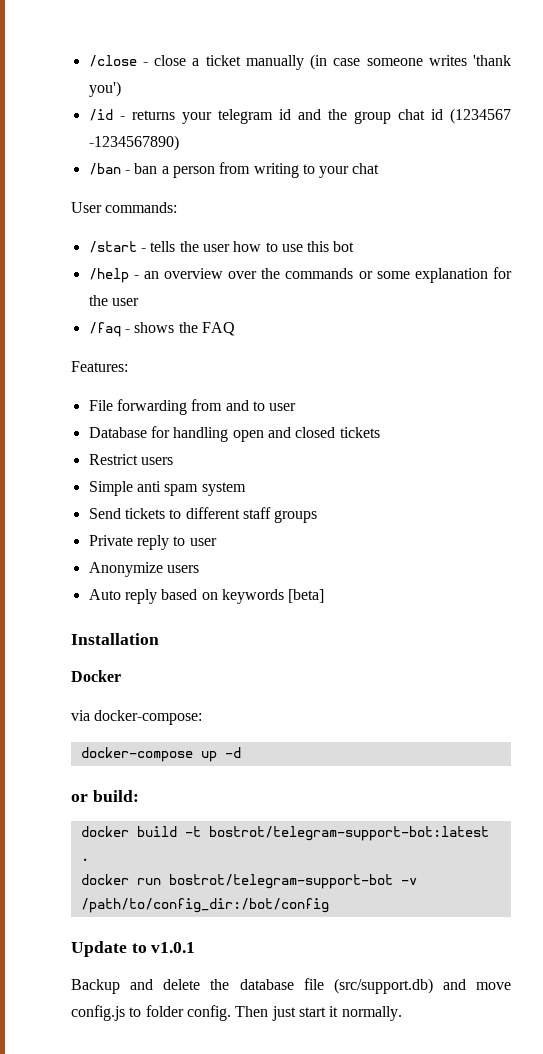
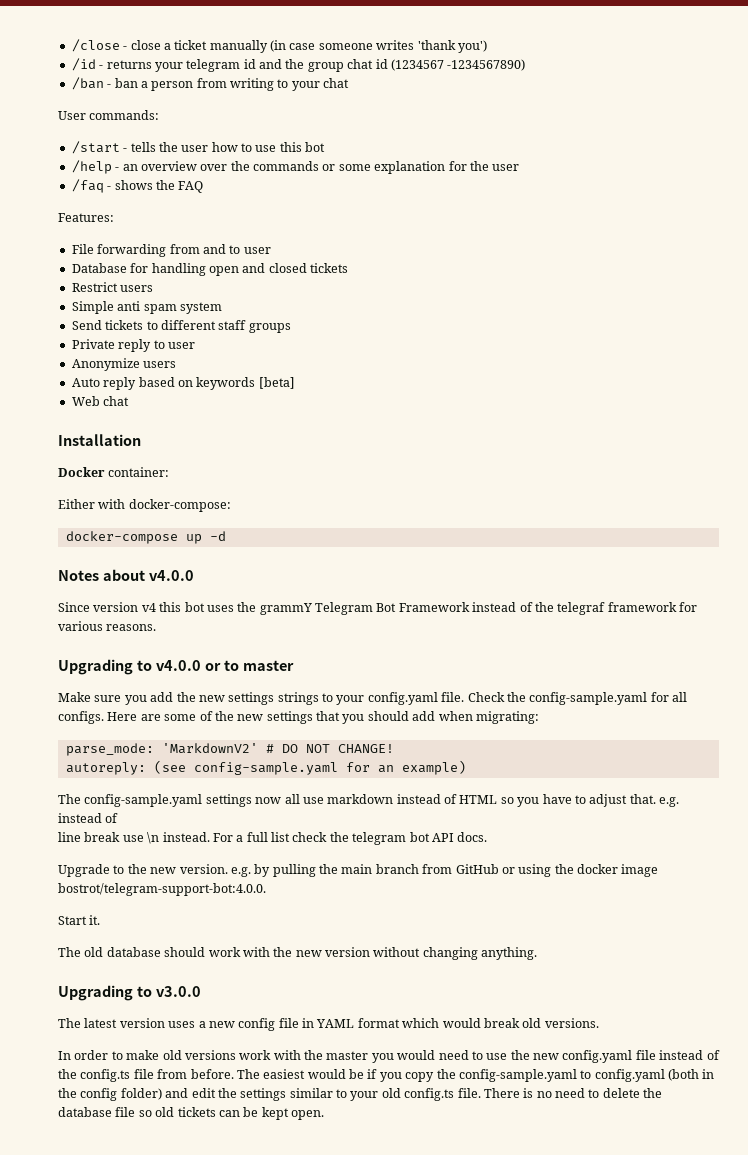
+ Web chat
- Docker
- via docker-compose:
+ Docker container:
+ Either with docker-compose:
- or build:
- docker build -t bostrot/telegram-support-bot:latest .
- docker run bostrot/telegram-support-bot -v /path/to/config_dir:/bot/config
- Update to v1.0.1
- Backup and delete the database file (src/support.db) and move config.js to folder config. Then just start it normally.
+ Notes about v4.0.0
+ Since version v4 this bot uses the grammY Telegram Bot Framework instead of the telegraf framework for various reasons.
+ Upgrading to v4.0.0 or to master
+ Make sure you add the new settings strings to your config.yaml file. Check the config-sample.yaml for all configs. Here are some of the new settings that you should add when migrating:
+ parse_mode: 'MarkdownV2' # DO NOT CHANGE!
+ autoreply: (see config-sample.yaml for an example)
+ The config-sample.yaml settings now all use markdown instead of HTML so you have to adjust that. e.g. instead of
+ line break use \n instead. For a full list check the telegram bot API docs.
+ Upgrade to the new version. e.g. by pulling the main branch from GitHub or using the docker image bostrot/telegram-support-bot:4.0.0.
+ Start it.
+ The old database should work with the new version without changing anything.
+ Upgrading to v3.0.0
+ The latest version uses a new config file in YAML format which would break old versions.
+ In order to make old versions work with the master you would need to use the new config.yaml file instead of the config.ts file from before. The easiest would be if you copy the config-sample.yaml to config.yaml (both in the config folder) and edit the settings similar to your old config.ts file. There is no need to delete the database file so old tickets can be kept open.

